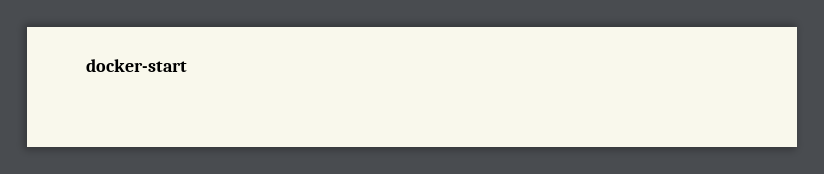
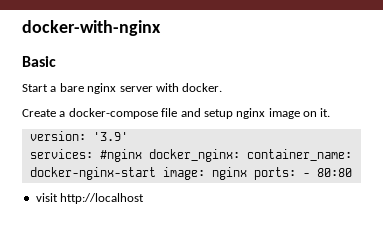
- docker-start
+ docker-with-nginx
+ Basic
+ Start a bare nginx server with docker.
+ Create a docker-compose file and setup nginx image on it.
+ version: '3.9'
+ services: #nginx docker_nginx: container_name: docker-nginx-start image: nginx ports: - 80:80
+ visit http://localhost

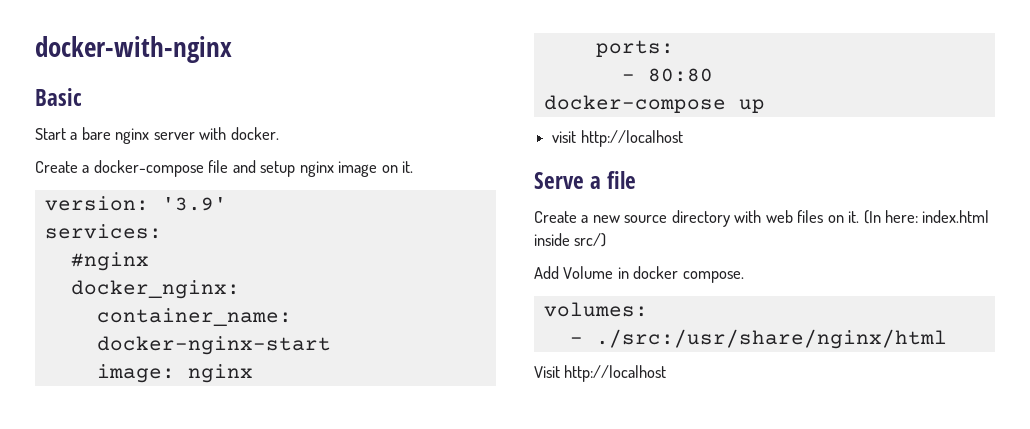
- services: #nginx docker_nginx: container_name: docker-nginx-start image: nginx ports: - 80:80
+ services:
+ #nginx
+ docker_nginx:
+ container_name: docker-nginx-start
+ image: nginx
+ ports:
+ - 80:80
+ docker-compose up
+ Serve a file
+ Create a new source directory with web files on it. (In here: index.html inside src/)
+ Add Volume in docker compose.
+ volumes:
+ - ./src:/usr/share/nginx/html
+ Visit http://localhost

